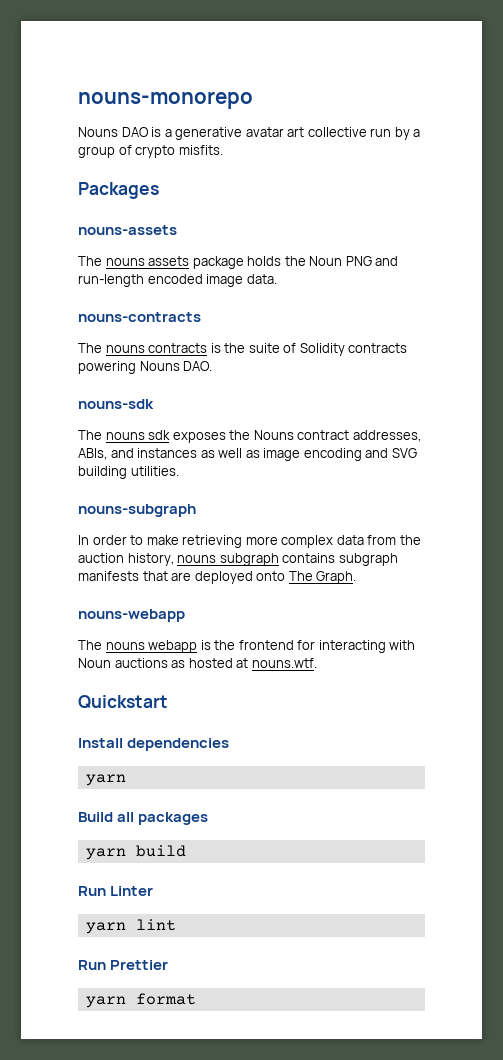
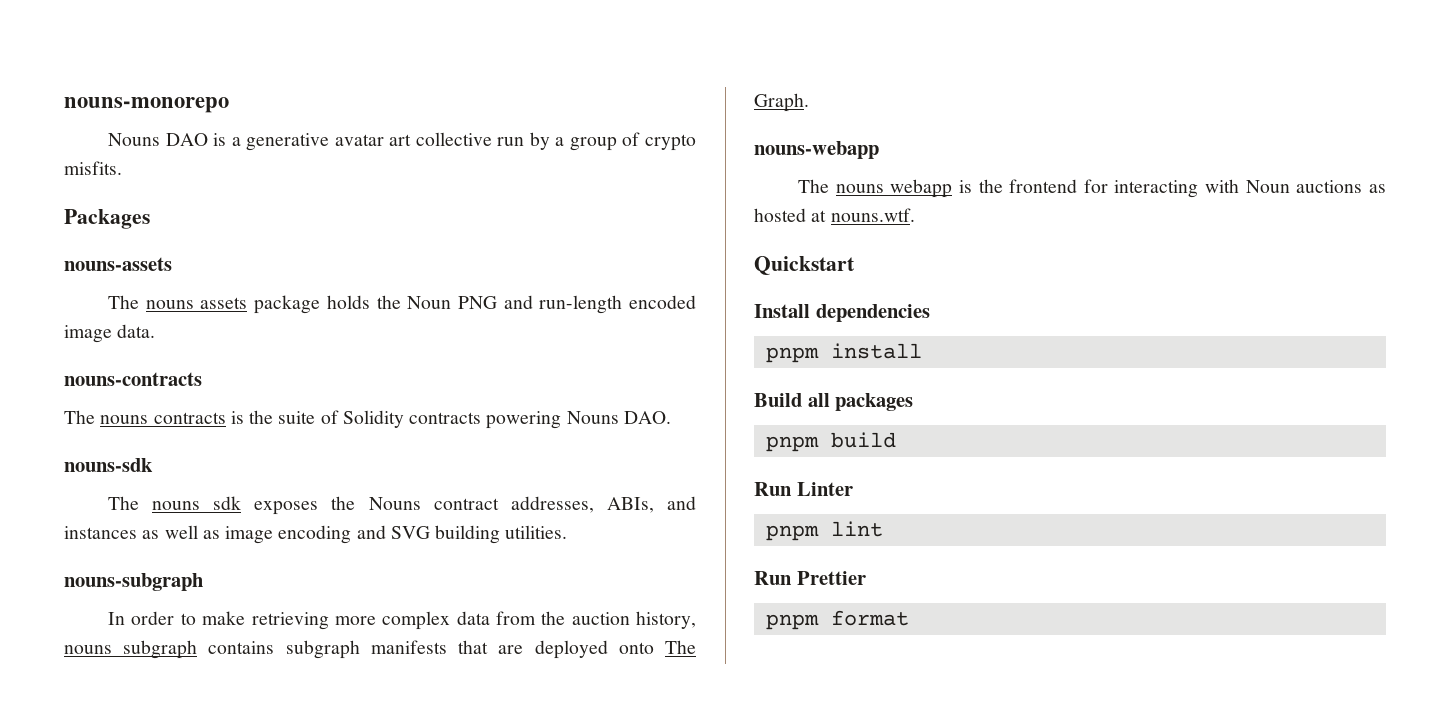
  Install dependencies
- yarn
+ pnpm install
- yarn build
+ pnpm build
- yarn lint
+ pnpm lint
- yarn format
+ pnpm format

